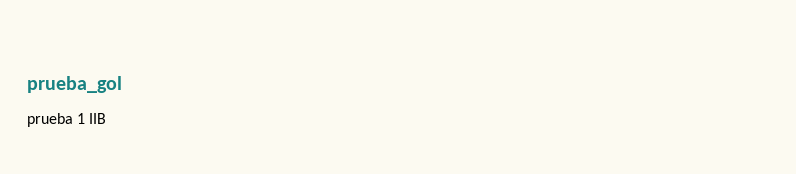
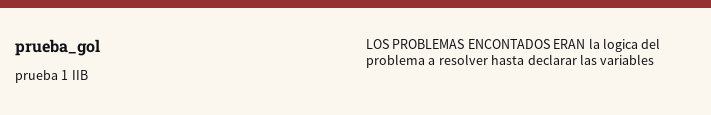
+ LOS PROBLEMAS ENCONTADOS ERAN la logica del problema a resolver hasta declarar las variables

